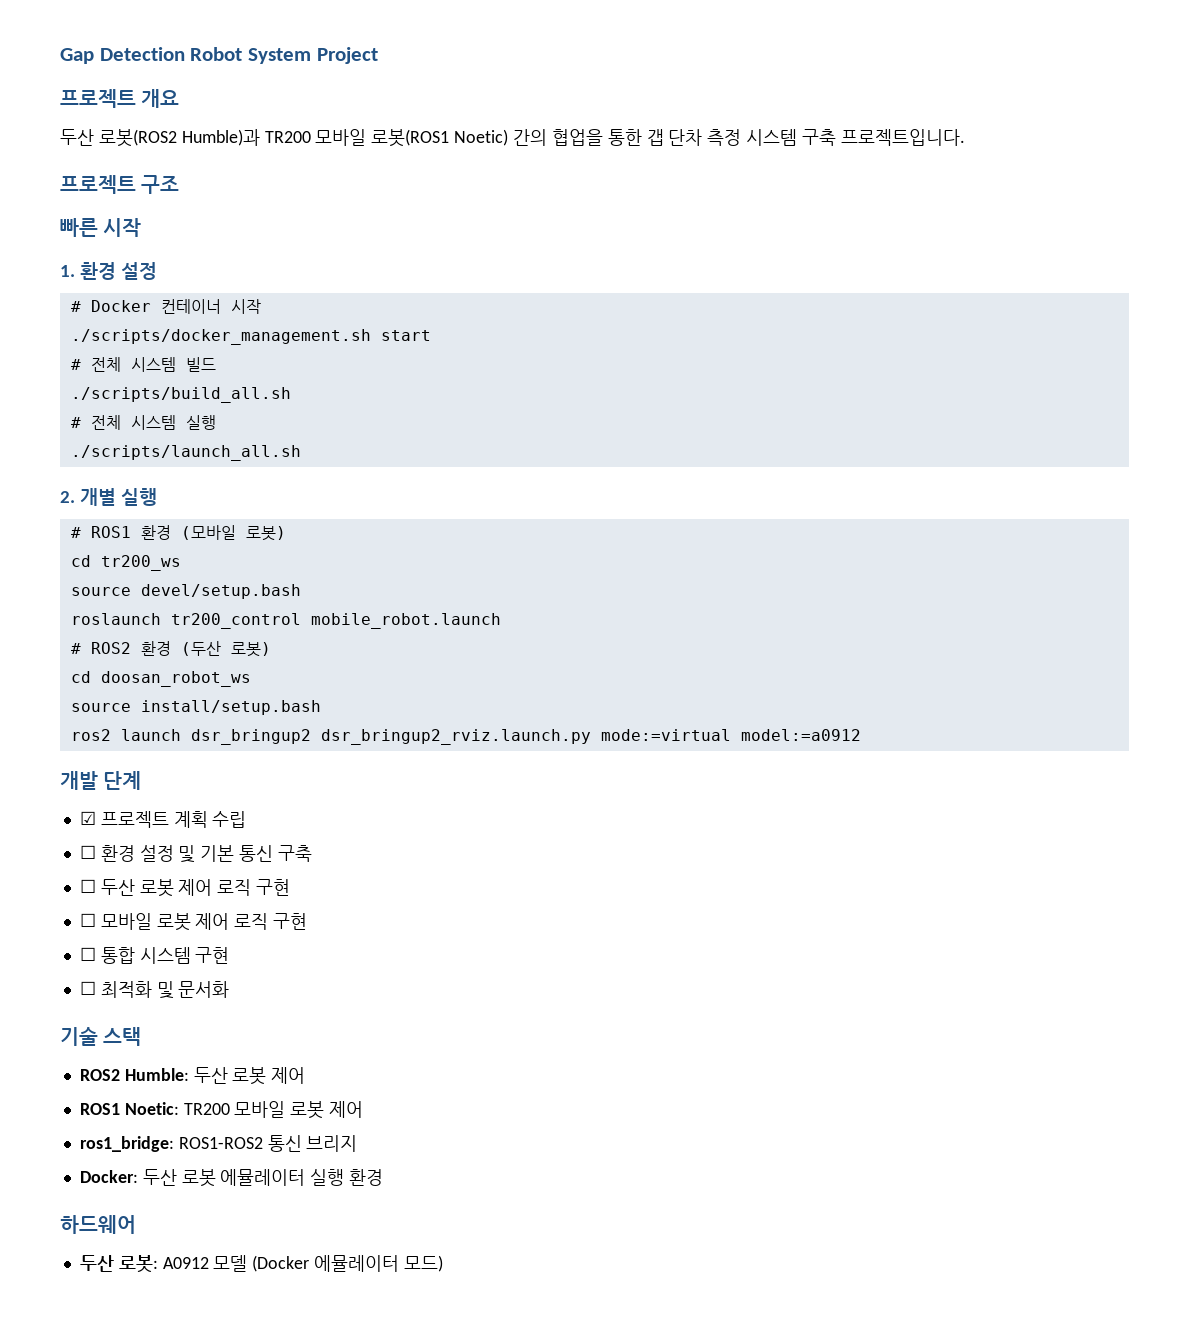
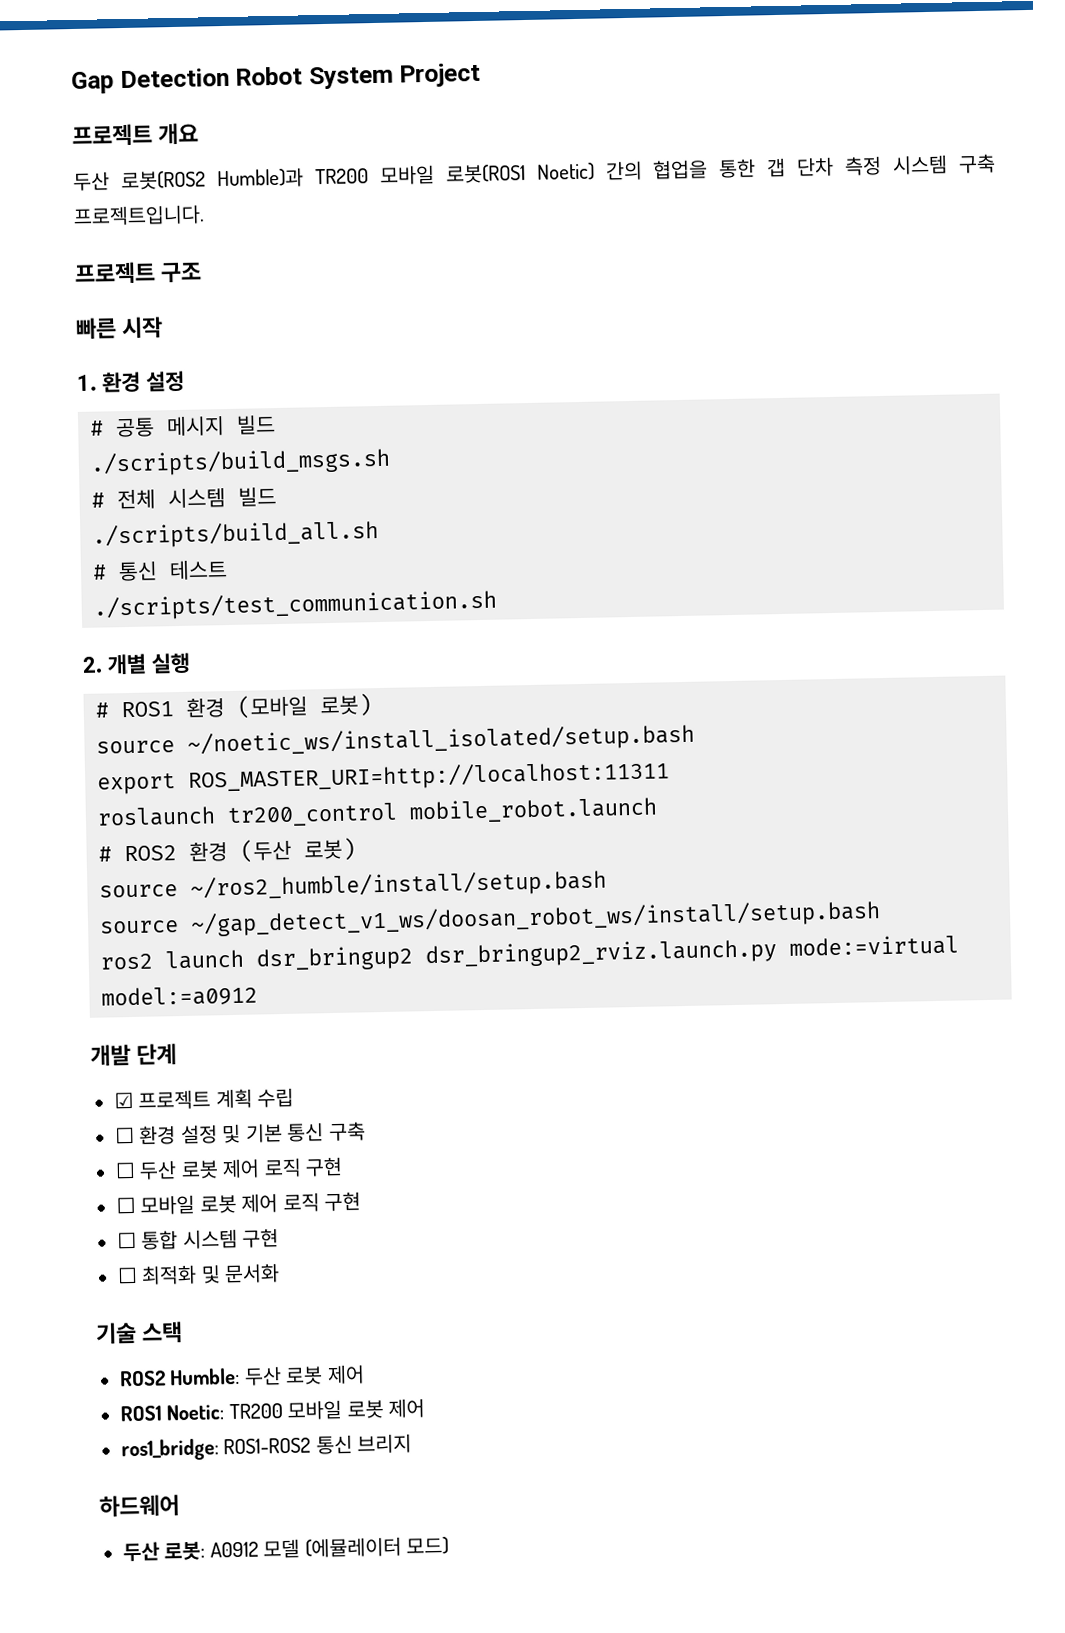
- # Docker 컨테이너 시작
- ./scripts/docker_management.sh start
+ # 공통 메시지 빌드
+ ./scripts/build_msgs.sh
- # 전체 시스템 실행
- ./scripts/launch_all.sh
+ # 통신 테스트
+ ./scripts/test_communication.sh
- cd tr200_ws
- source devel/setup.bash
+ source ~/noetic_ws/install_isolated/setup.bash
+ export ROS_MASTER_URI=http://localhost:11311
- cd doosan_robot_ws
- source install/setup.bash
+ source ~/ros2_humble/install/setup.bash
+ source ~/gap_detect_v1_ws/doosan_robot_ws/install/setup.bash
- Docker: 두산 로봇 에뮬레이터 실행 환경
- 두산 로봇: A0912 모델 (Docker 에뮬레이터 모드)
+ 두산 로봇: A0912 모델 (에뮬레이터 모드)

